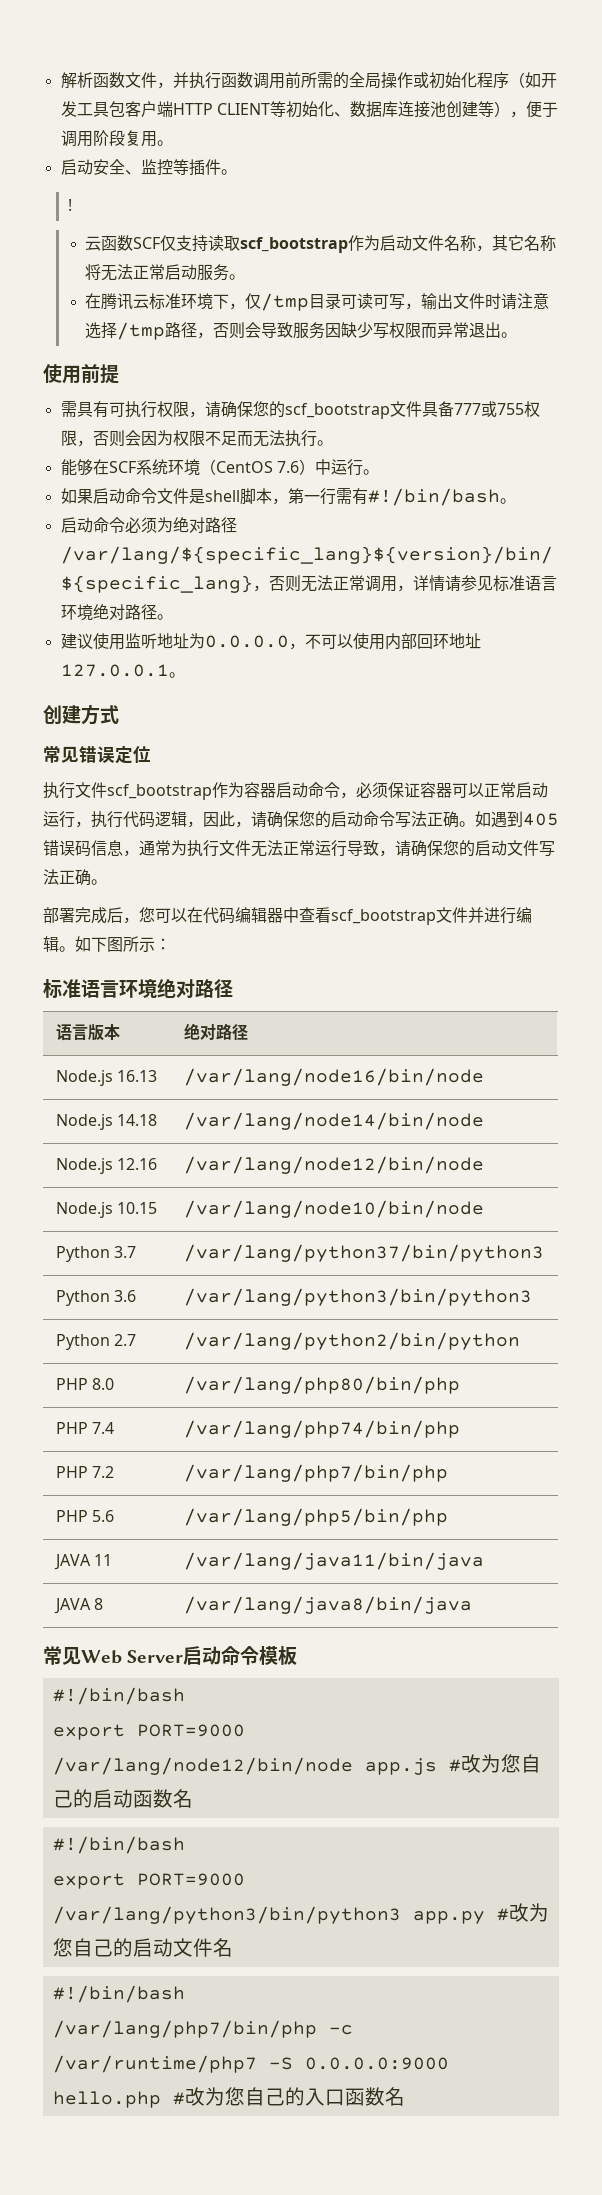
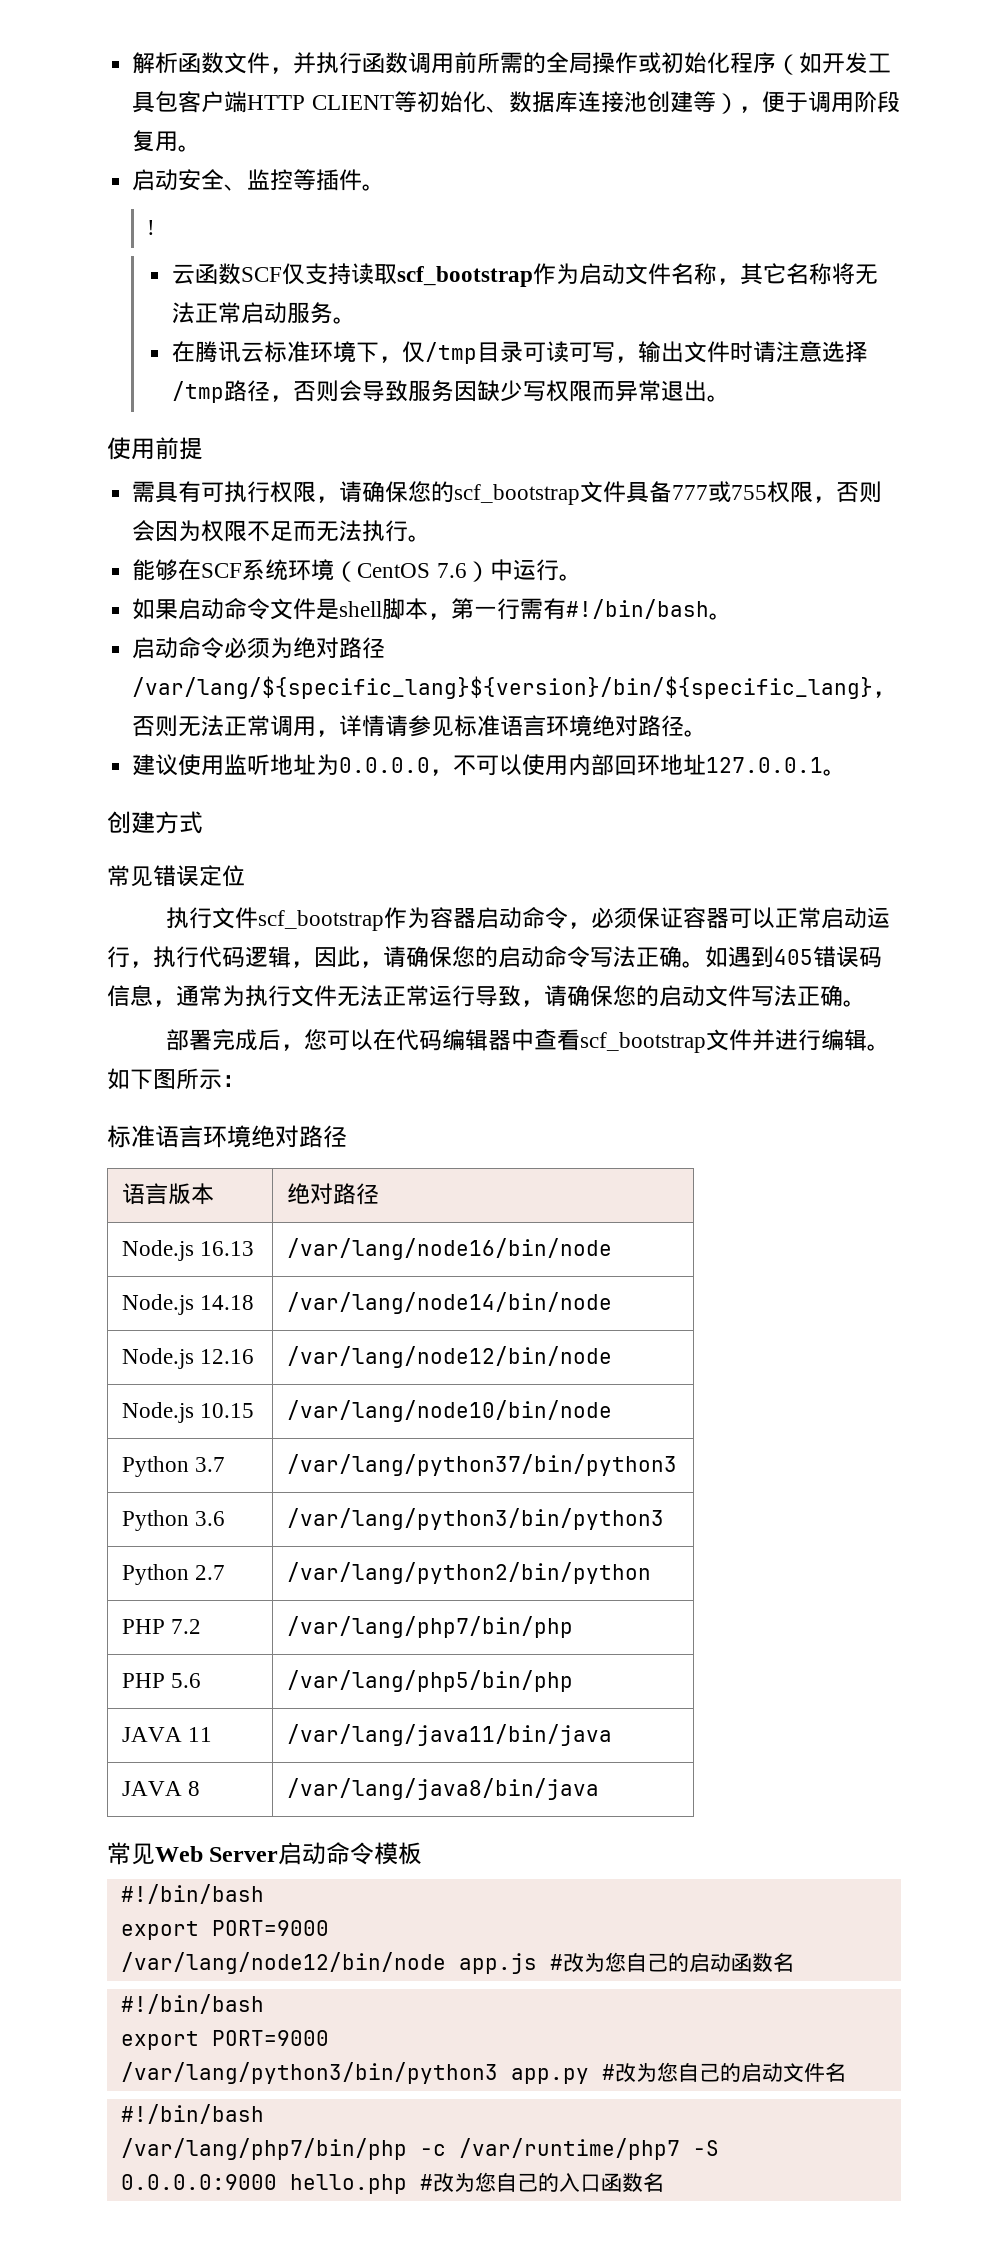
- PHP 8.0 | /var/lang/php80/bin/php
- PHP 7.4 | /var/lang/php74/bin/php

